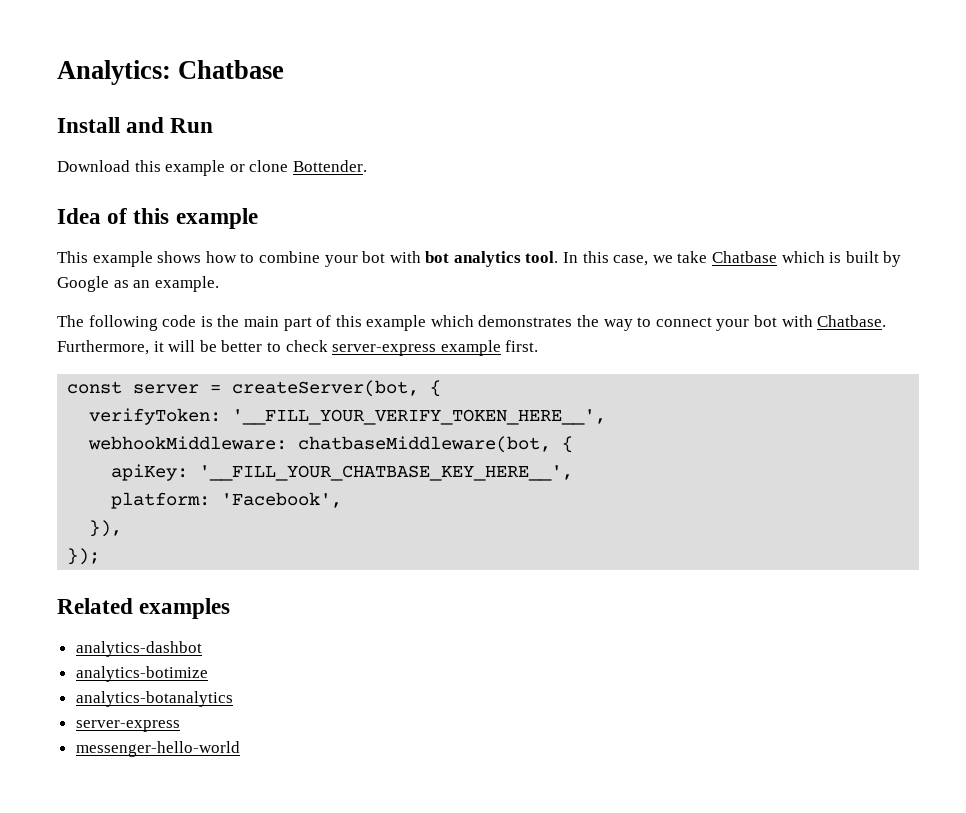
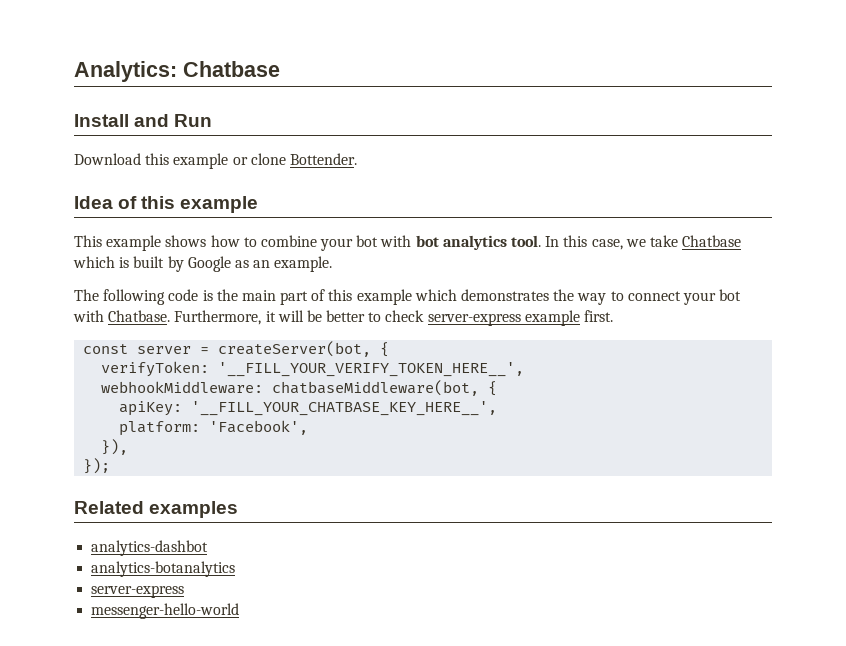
- analytics-botimize

